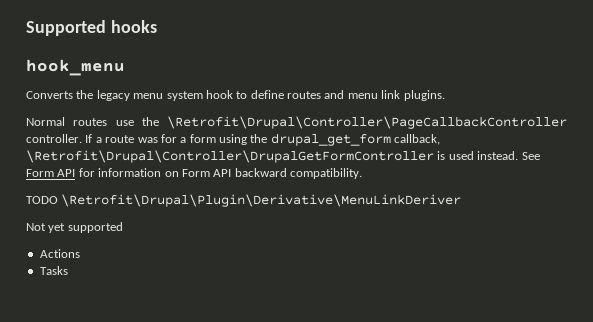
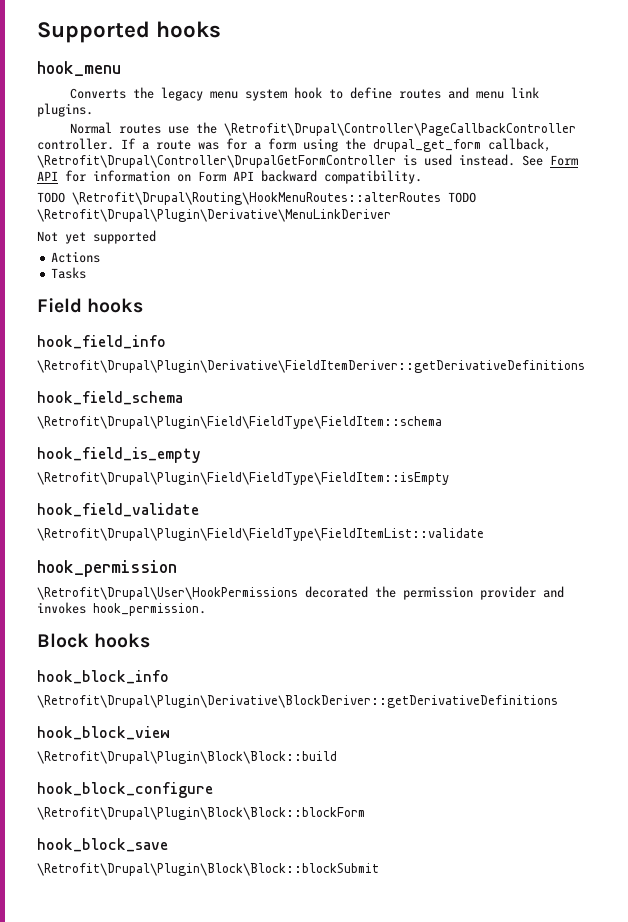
- TODO \Retrofit\Drupal\Plugin\Derivative\MenuLinkDeriver
+ TODO \Retrofit\Drupal\Routing\HookMenuRoutes::alterRoutes TODO \Retrofit\Drupal\Plugin\Derivative\MenuLinkDeriver
+ Field hooks
+ hook_field_info
+ \Retrofit\Drupal\Plugin\Derivative\FieldItemDeriver::getDerivativeDefinitions
+ hook_field_schema
+ \Retrofit\Drupal\Plugin\Field\FieldType\FieldItem::schema
+ hook_field_is_empty
+ \Retrofit\Drupal\Plugin\Field\FieldType\FieldItem::isEmpty
+ hook_field_validate
+ \Retrofit\Drupal\Plugin\Field\FieldType\FieldItemList::validate
+ hook_permission
+ \Retrofit\Drupal\User\HookPermissions decorated the permission provider and invokes hook_permission.
+ Block hooks
+ hook_block_info
+ \Retrofit\Drupal\Plugin\Derivative\BlockDeriver::getDerivativeDefinitions
+ hook_block_view
+ \Retrofit\Drupal\Plugin\Block\Block::build
+ hook_block_configure
+ \Retrofit\Drupal\Plugin\Block\Block::blockForm
+ hook_block_save
+ \Retrofit\Drupal\Plugin\Block\Block::blockSubmit

